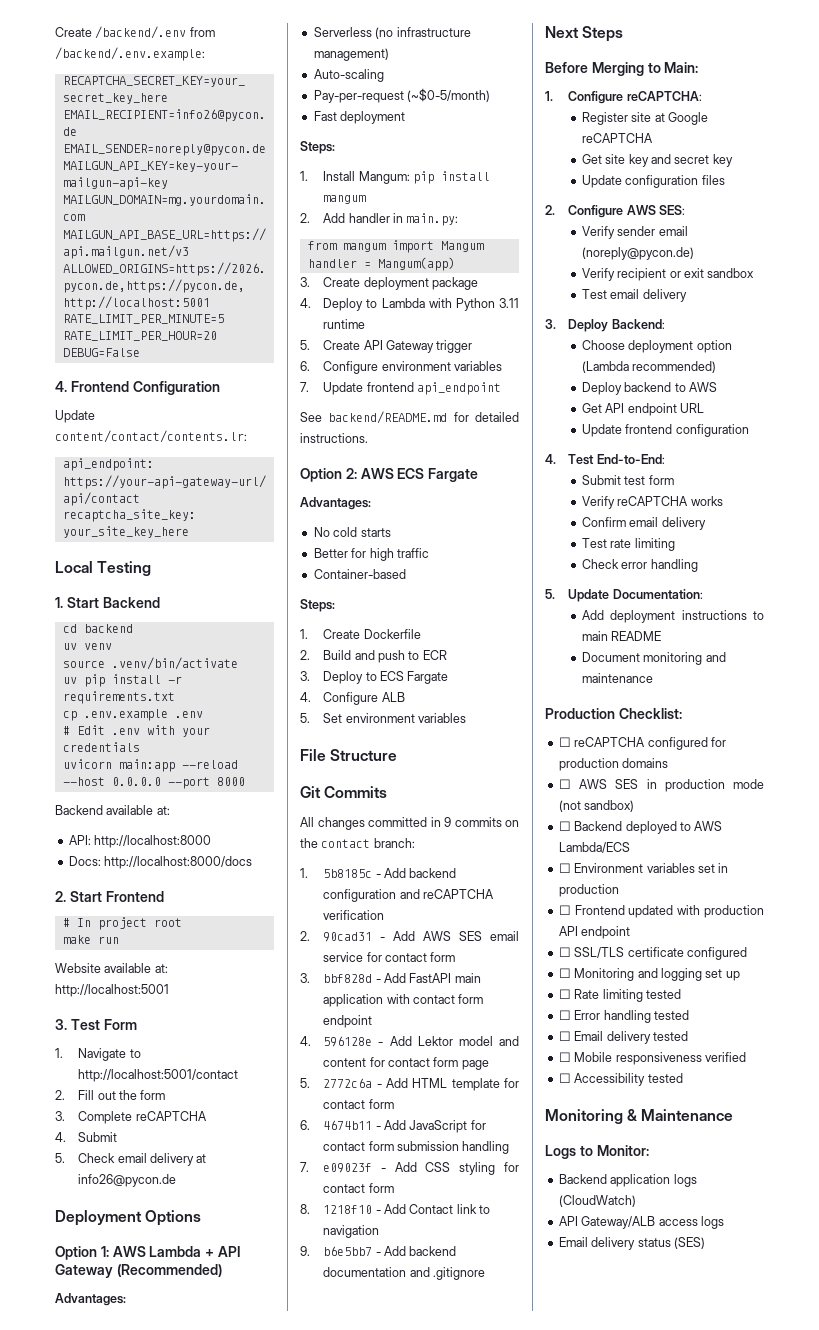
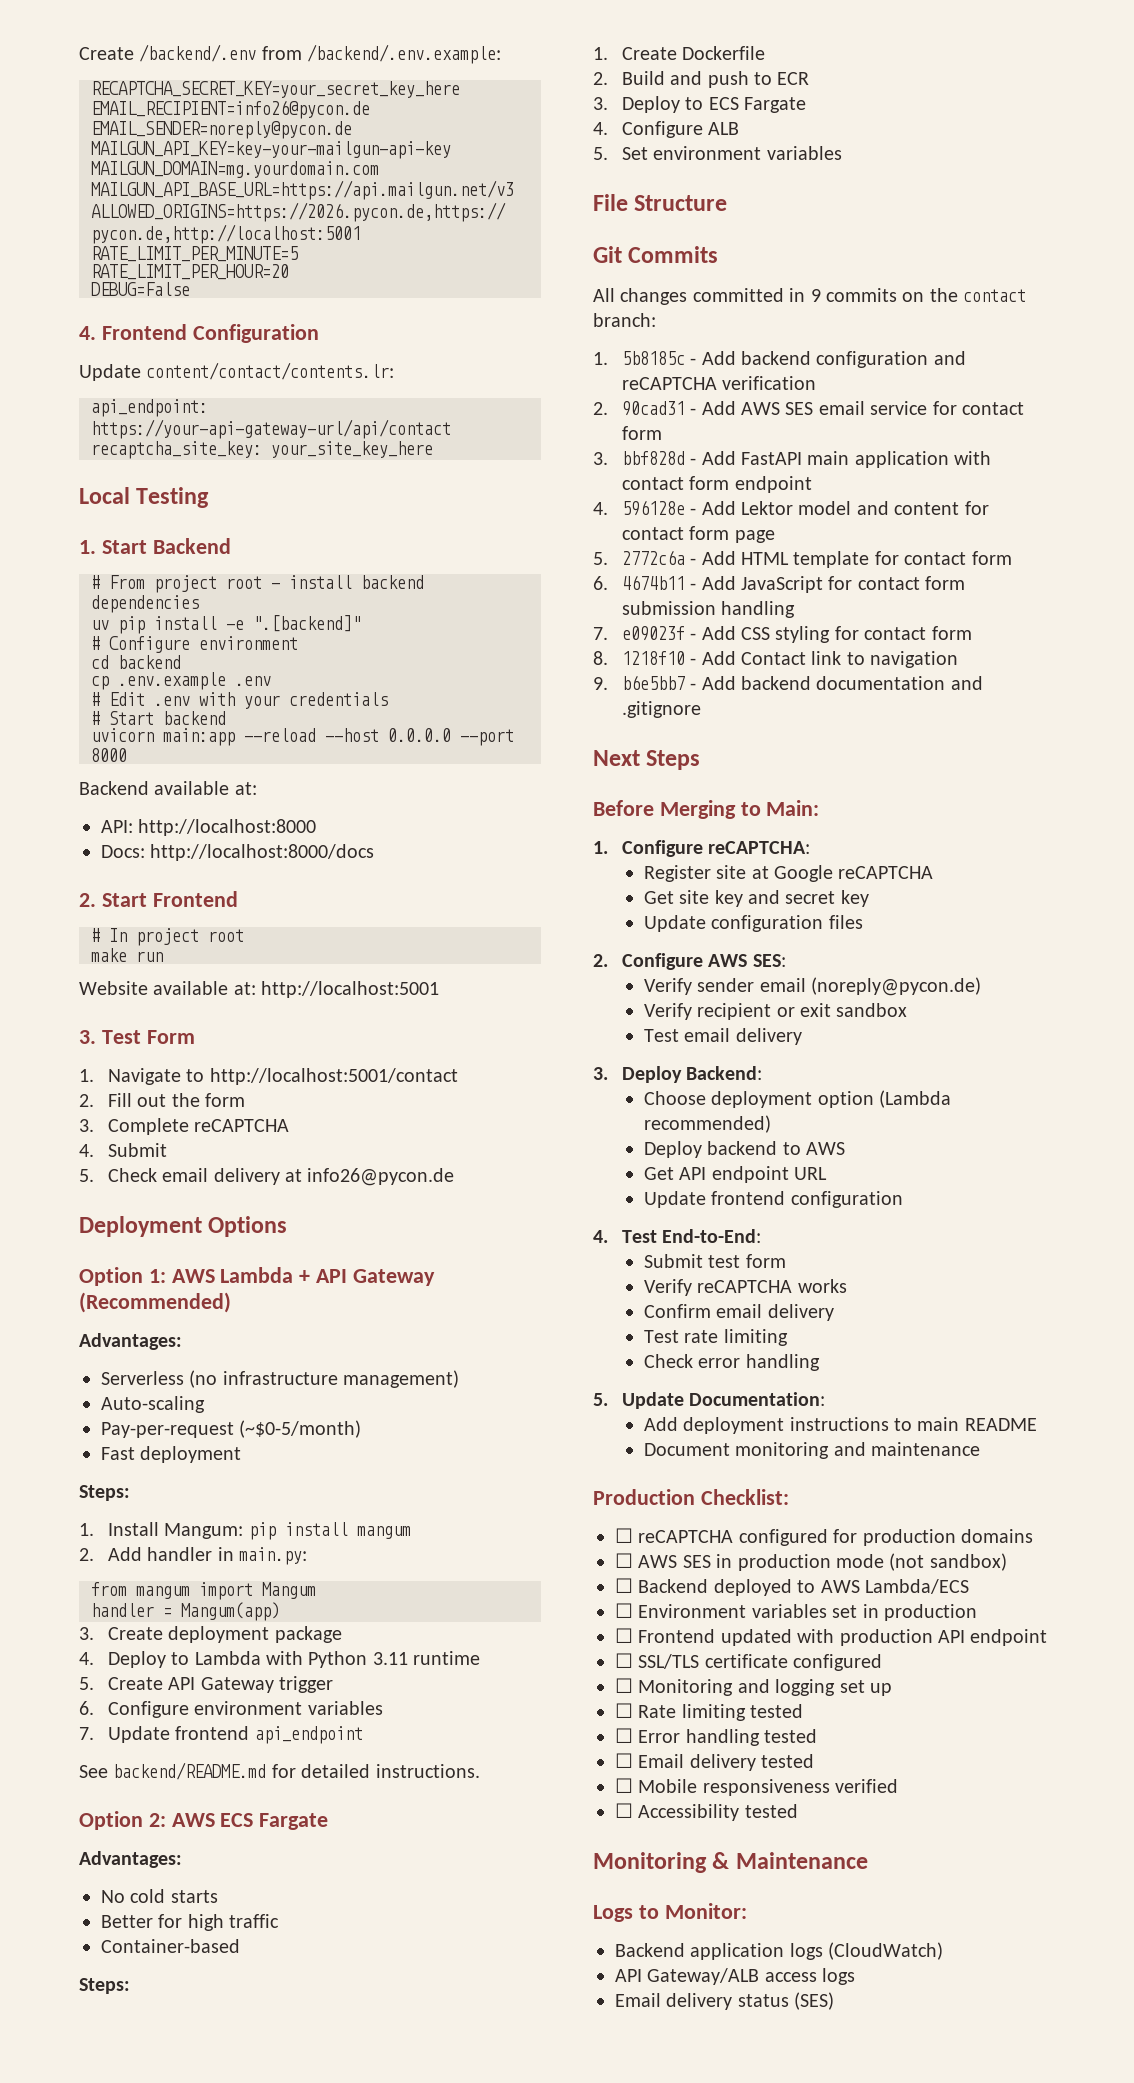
+ # From project root - install backend dependencies
+ uv pip install -e ".[backend]"
+ # Configure environment
  cd backend
- uv venv
- source .venv/bin/activate
- uv pip install -r requirements.txt
+ # Start backend

